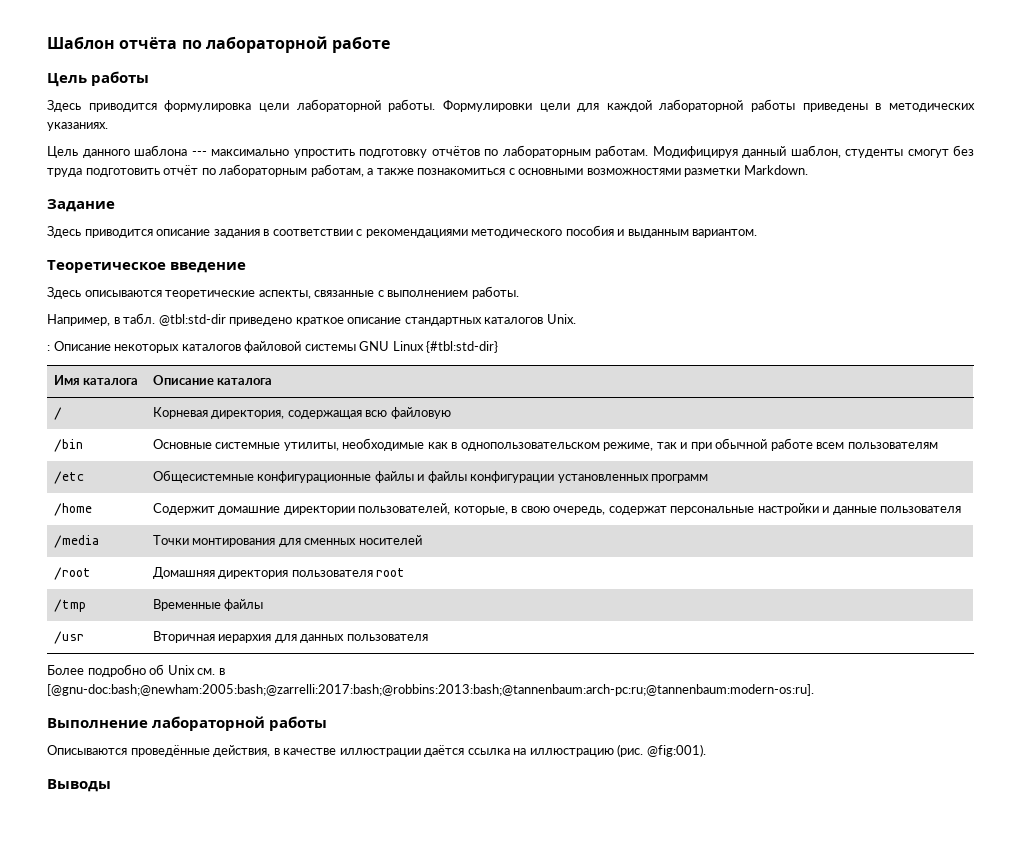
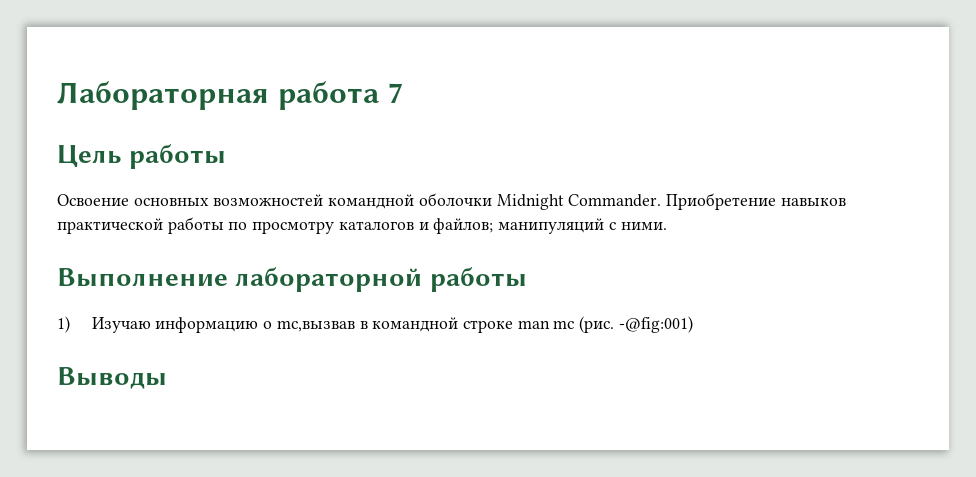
- Шаблон отчёта по лабораторной работе
+ Лабораторная работа 7
  Цель работы
- Здесь приводится формулировка цели лабораторной работы. Формулировки цели для каждой лабораторной работы приведены в методических указаниях.
- Цель данного шаблона --- максимально упростить подготовку отчётов по лабораторным работам. Модифицируя данный шаблон, студенты смогут без труда подготовить отчёт по лабораторным работам, а также познакомиться с основными возможностями разметки Markdown.
- Задание
- Здесь приводится описание задания в соответствии с рекомендациями методического пособия и выданным вариантом.
- Теоретическое введение
- Здесь описываются теоретические аспекты, связанные с выполнением работы.
- Например, в табл. @tbl:std-dir приведено краткое описание стандартных каталогов Unix.
- : Описание некоторых каталогов файловой системы GNU Linux {#tbl:std-dir}
- Имя каталога | Описание каталога
- / | Корневая директория, содержащая всю файловую
- /bin | Основные системные утилиты, необходимые как в однопользовательском режиме, так и при обычной работе всем пользователям
- /etc | Общесистемные конфигурационные файлы и файлы конфигурации установленных программ
- /home | Содержит домашние директории пользователей, которые, в свою очередь, содержат персональные настройки и данные пользователя
- /media | Точки монтирования для сменных носителей
- /root | Домашняя директория пользователя root
- /tmp | Временные файлы
- /usr | Вторичная иерархия для данных пользователя
- Более подробно об Unix см. в [@gnu-doc:bash;@newham:2005:bash;@zarrelli:2017:bash;@robbins:2013:bash;@tannenbaum:arch-pc:ru;@tannenbaum:modern-os:ru].
+ Освоение основных возможностей командной оболочки Midnight Commander. Приобретение навыков практической работы по просмотру каталогов и файлов; манипуляций с ними.
  Выполнение лабораторной работы
- Описываются проведённые действия, в качестве иллюстрации даётся ссылка на иллюстрацию (рис. @fig:001).
+ 1) Изучаю информацию о mc,вызвав в командной строке man mc (рис. -@fig:001)

